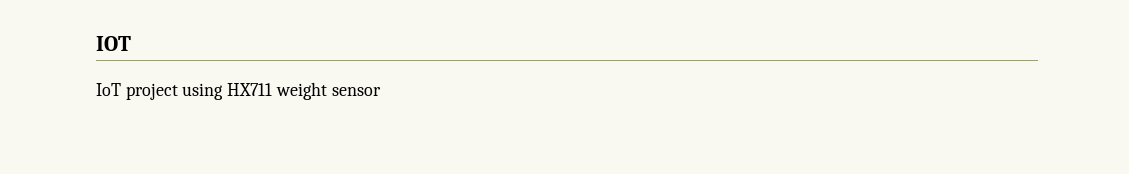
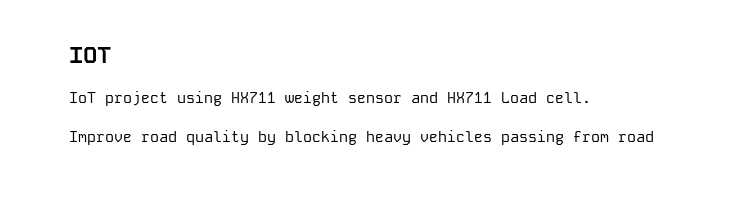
- IoT project using HX711 weight sensor
+ IoT project using HX711 weight sensor and HX711 Load cell.
+ Improve road quality by blocking heavy vehicles passing from road

